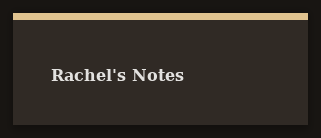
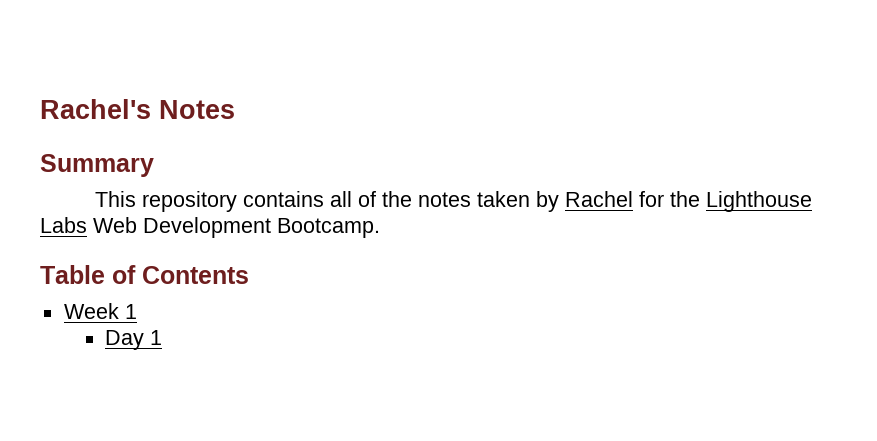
+ Summary
+ This repository contains all of the notes taken by Rachel for the Lighthouse Labs Web Development Bootcamp.
+ Table of Contents
+ Week 1
+ Day 1

